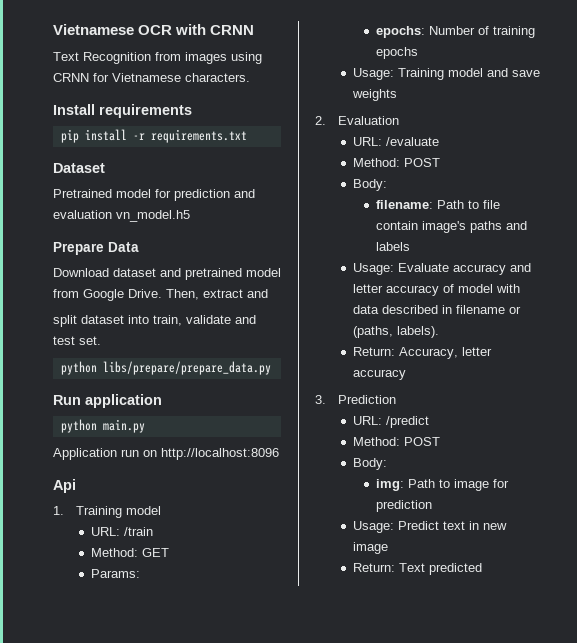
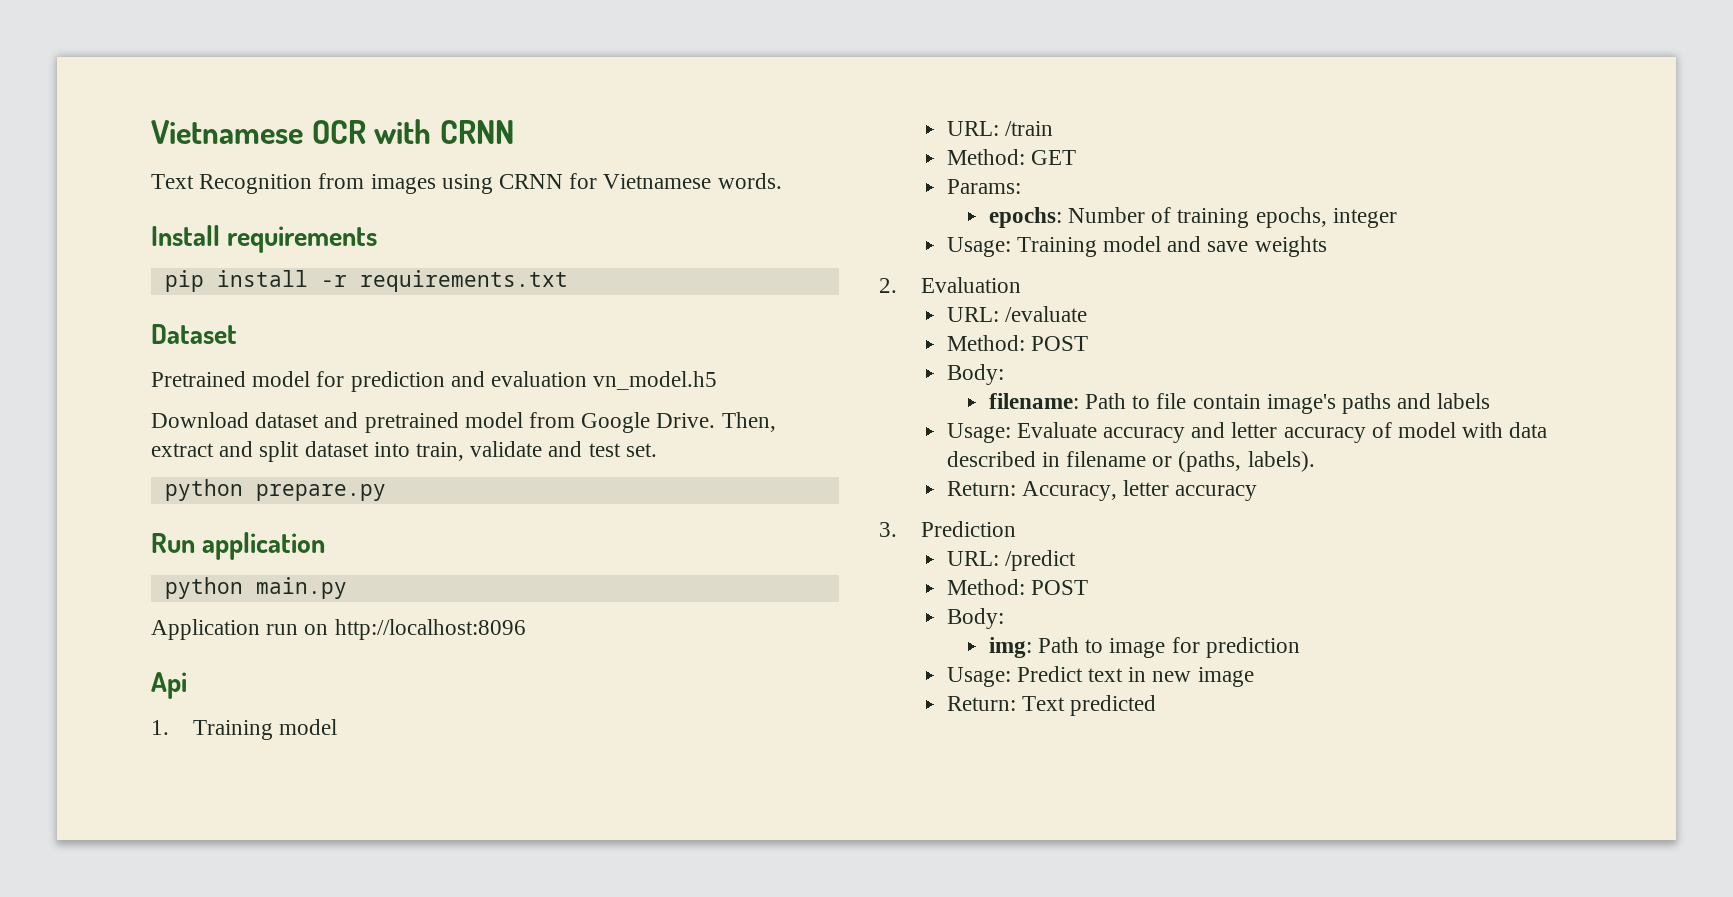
- Text Recognition from images using CRNN for Vietnamese characters.
+ Text Recognition from images using CRNN for Vietnamese words.
- Prepare Data
- Then, extract and
- split dataset into train, validate and test set.
+ Then, extract and split dataset into train, validate and test set.
- python libs/prepare/prepare_data.py
+ python prepare.py
- epochs: Number of training epochs
+ epochs: Number of training epochs, integer

